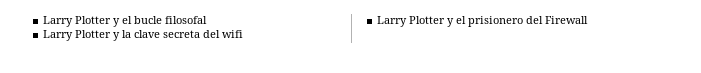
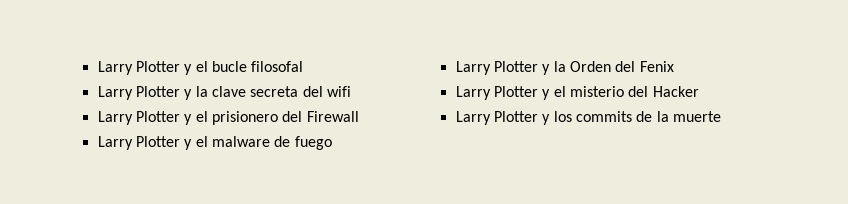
+ Larry Plotter y el malware de fuego
+ Larry Plotter y la Orden del Fenix
+ Larry Plotter y el misterio del Hacker
+ Larry Plotter y los commits de la muerte

